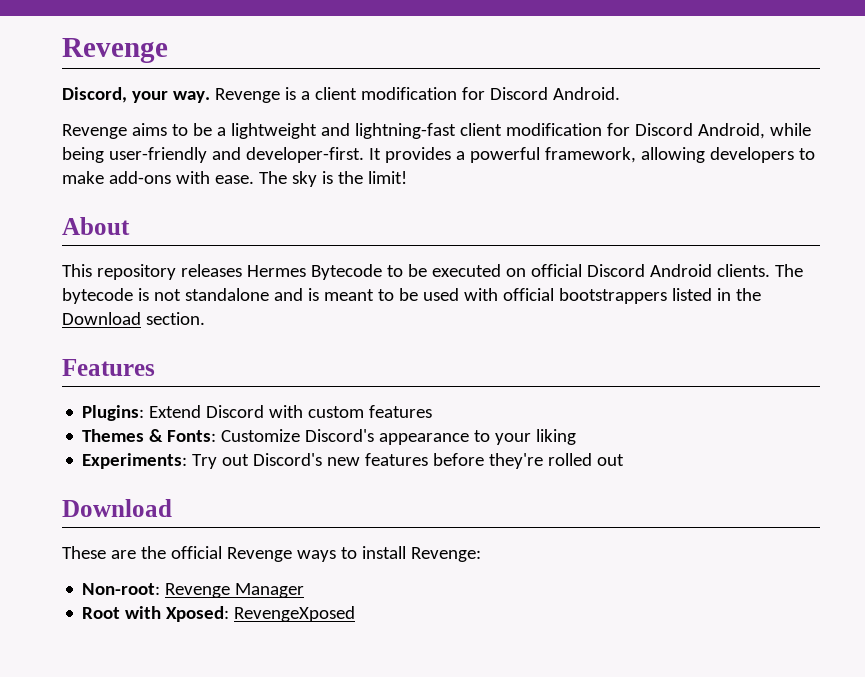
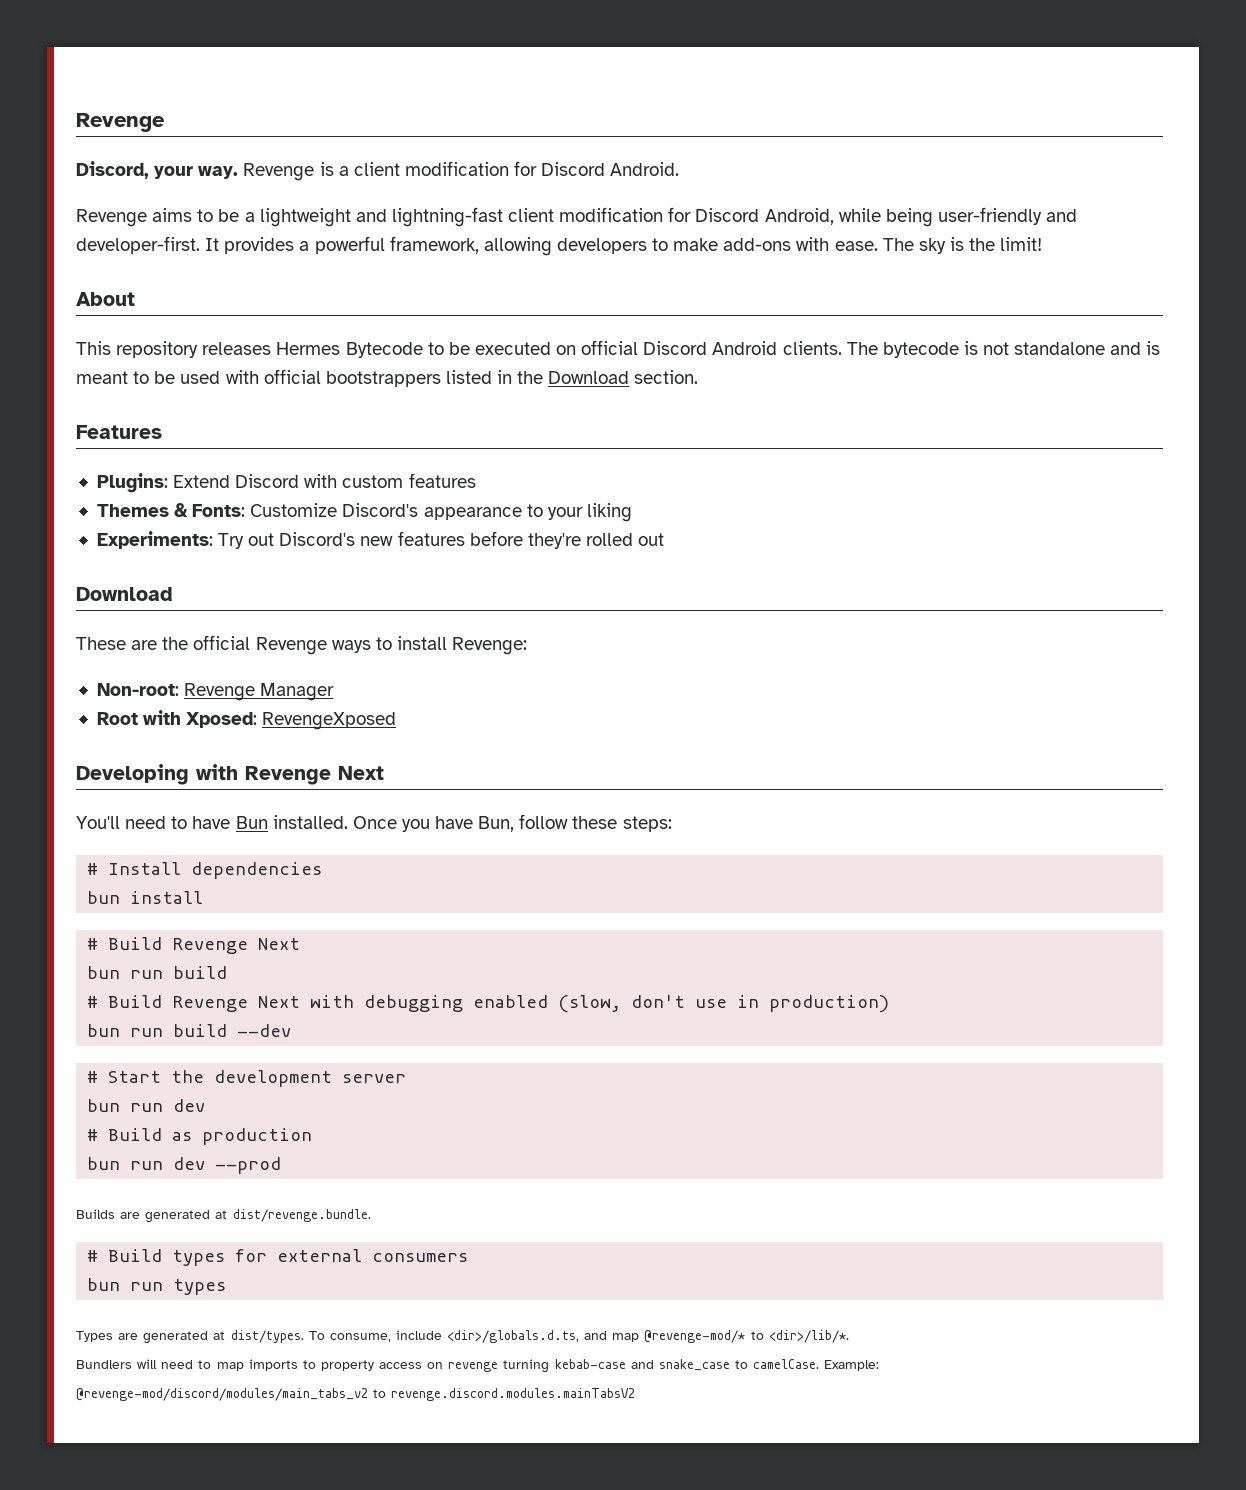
+ Developing with Revenge Next
+ You'll need to have Bun installed. Once you have Bun, follow these steps:
+ # Install dependencies
+ bun install
+ # Build Revenge Next
+ bun run build
+ # Build Revenge Next with debugging enabled (slow, don't use in production)
+ bun run build --dev
+ # Start the development server
+ bun run dev
+ # Build as production
+ bun run dev --prod
+ Builds are generated at dist/revenge.bundle.
+ # Build types for external consumers
+ bun run types
+ Types are generated at dist/types. To consume, include <dir>/globals.d.ts, and map @revenge-mod/* to <dir>/lib/*.
+ Bundlers will need to map imports to property access on revenge turning kebab-case and snake_case to camelCase. Example: @revenge-mod/discord/modules/main_tabs_v2 to revenge.discord.modules.mainTabsV2

